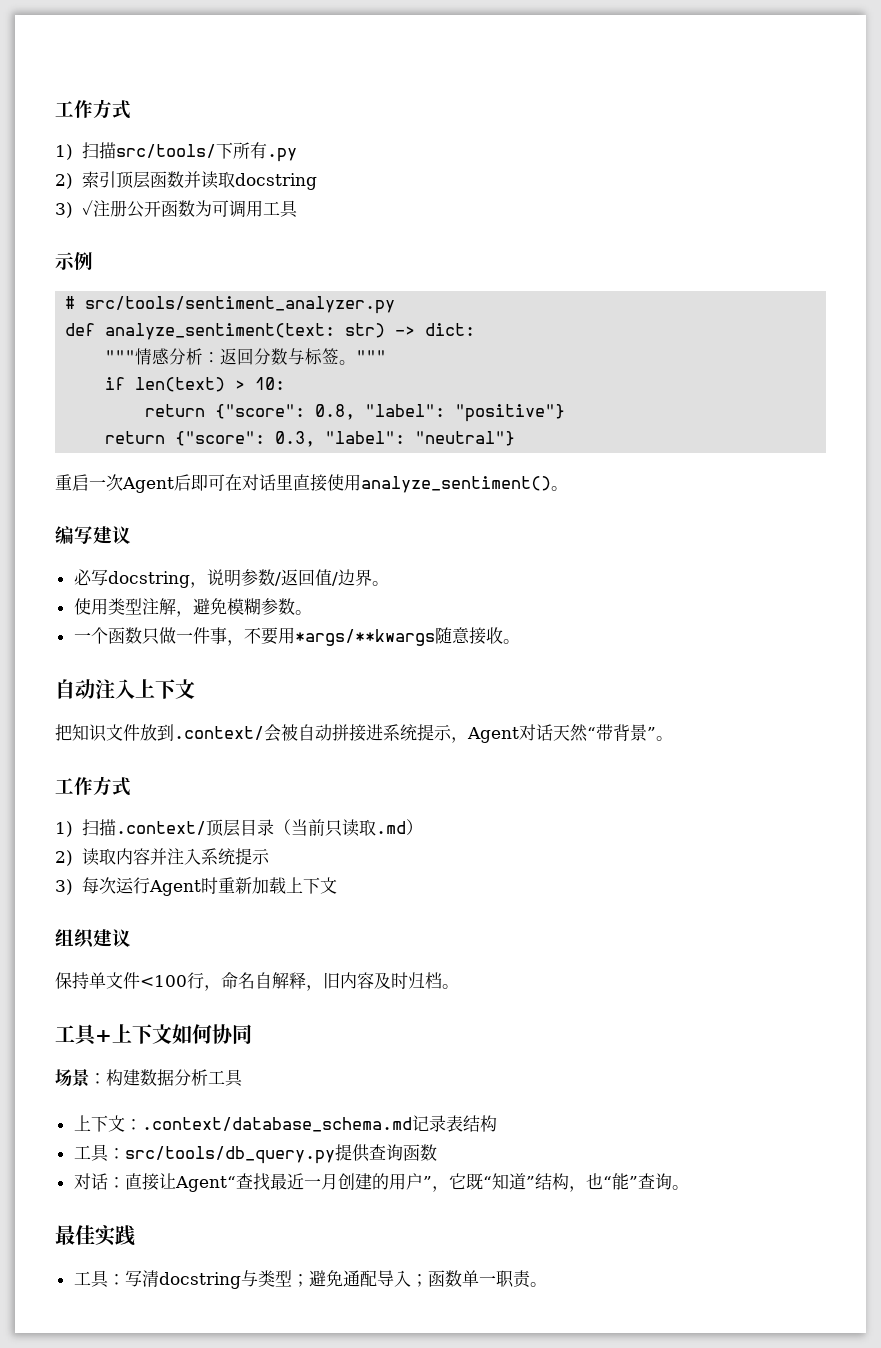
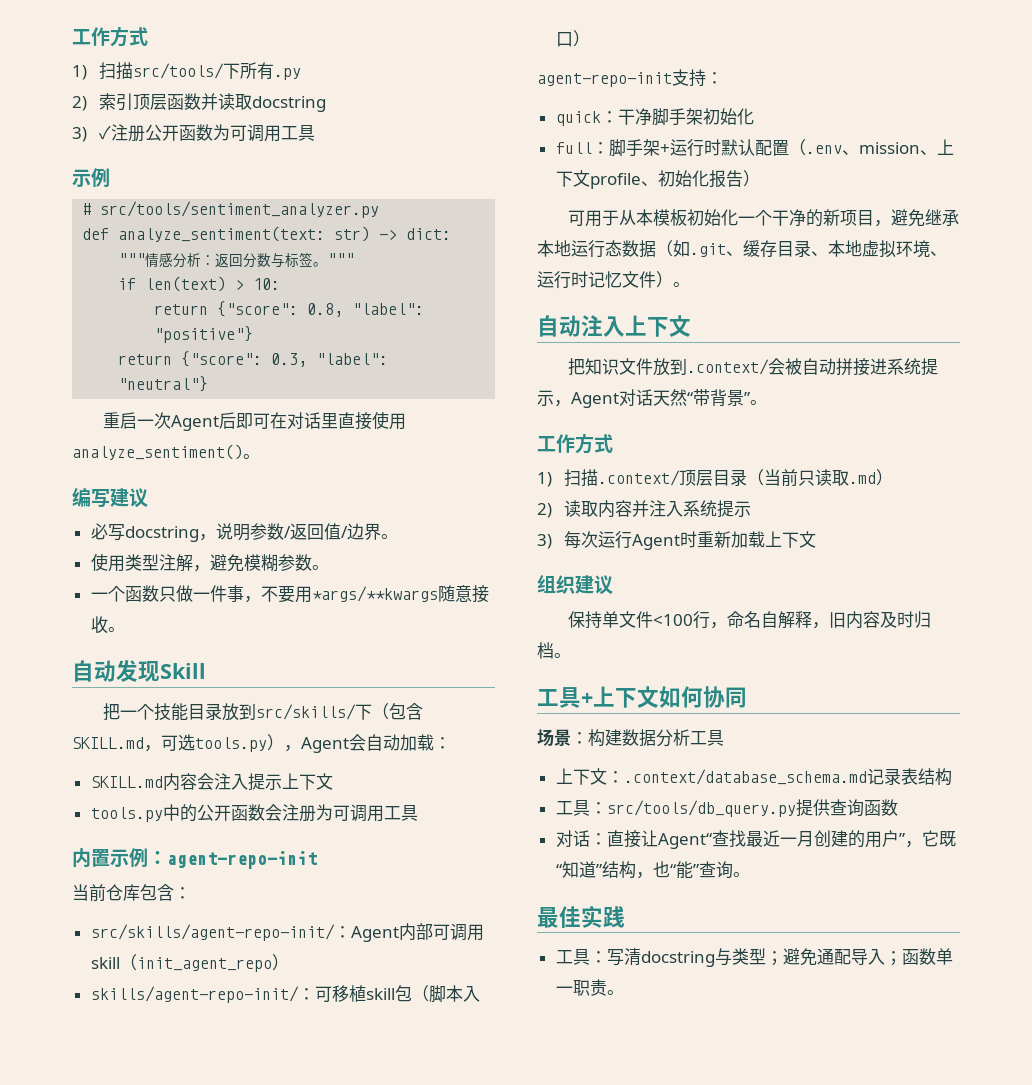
+ 自动发现Skill
+ 把一个技能目录放到src/skills/下（包含SKILL.md，可选tools.py），Agent会自动加载：
+ SKILL.md内容会注入提示上下文
+ tools.py中的公开函数会注册为可调用工具
+ 内置示例：agent-repo-init
+ 当前仓库包含：
+ src/skills/agent-repo-init/：Agent内部可调用skill（init_agent_repo）
+ skills/agent-repo-init/：可移植skill包（脚本入口）
+ agent-repo-init支持：
+ quick：干净脚手架初始化
+ full：脚手架+运行时默认配置（.env、mission、上下文profile、初始化报告）
+ 可用于从本模板初始化一个干净的新项目，避免继承本地运行态数据（如.git、缓存目录、本地虚拟环境、运行时记忆文件）。

